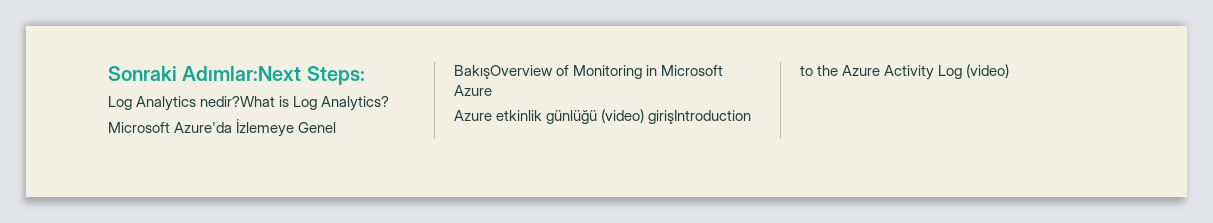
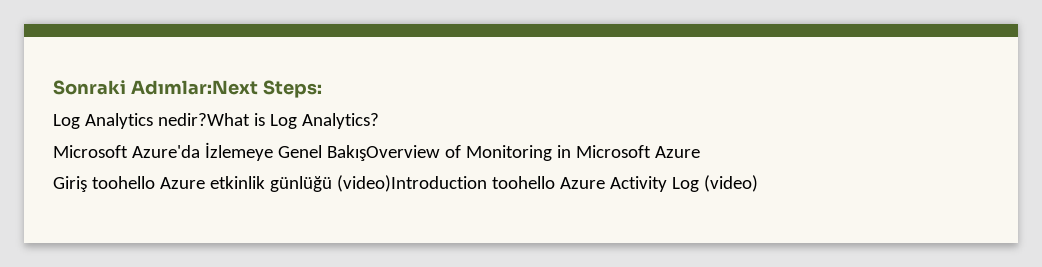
- Azure etkinlik günlüğü (video) girişIntroduction to the Azure Activity Log (video)
+ Giriş toohello Azure etkinlik günlüğü (video)Introduction toohello Azure Activity Log (video)

